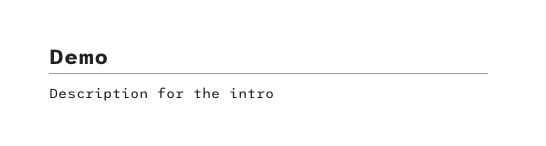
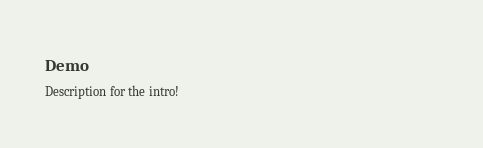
- Description for the intro
+ Description for the intro!

